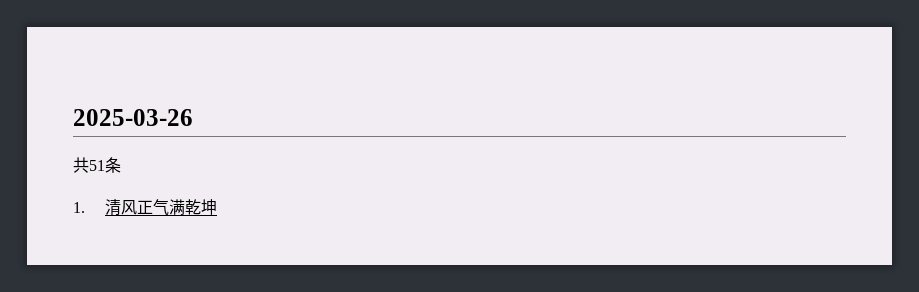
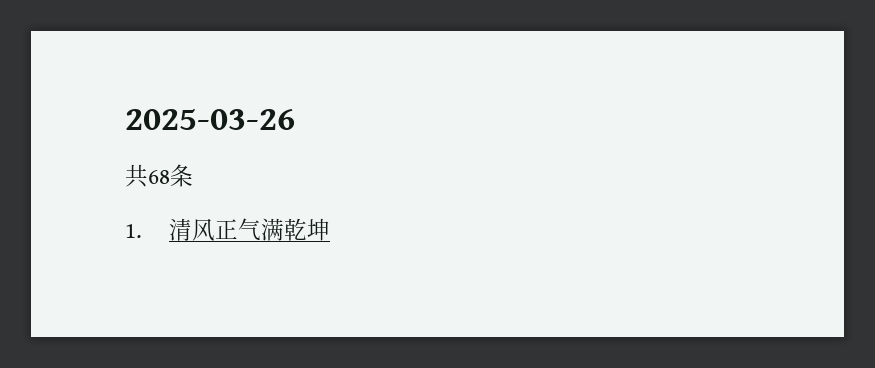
- 共51条
+ 共68条

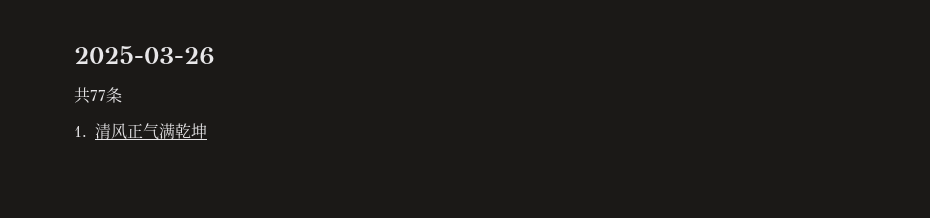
- 共68条
+ 共77条

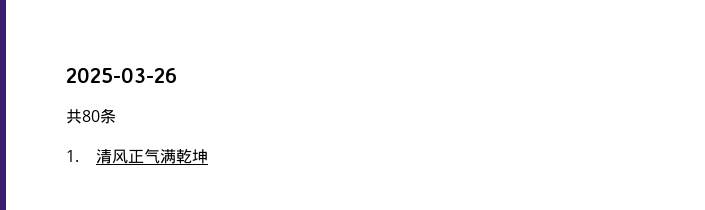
- 共77条
+ 共80条

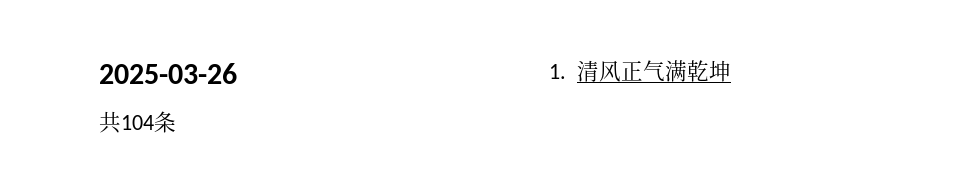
- 共80条
+ 共104条

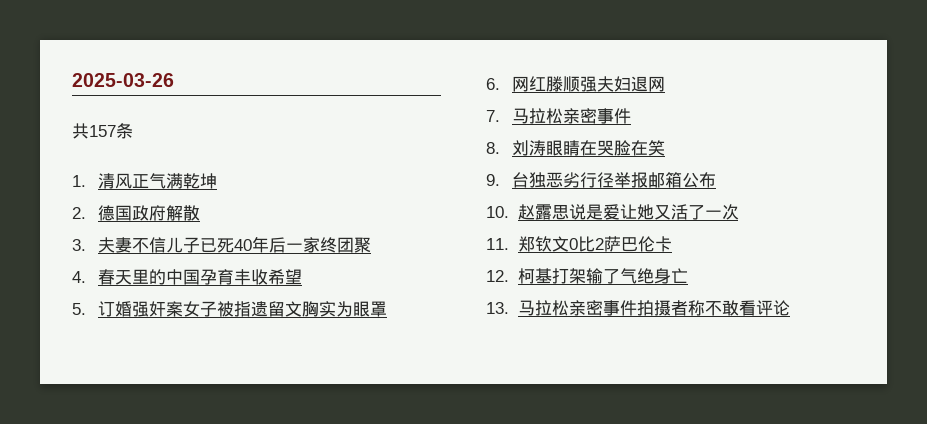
- 共104条
+ 共157条
+ 2.德国政府解散
+ 3.夫妻不信儿子已死40年后一家终团聚
+ 4.春天里的中国孕育丰收希望
+ 5.订婚强奸案女子被指遗留文胸实为眼罩
+ 6.网红滕顺强夫妇退网
+ 7.马拉松亲密事件
+ 8.刘涛眼睛在哭脸在笑
+ 9.台独恶劣行径举报邮箱公布
+ 10.赵露思说是爱让她又活了一次
+ 11.郑钦文0比2萨巴伦卡
+ 12.柯基打架输了气绝身亡
+ 13.马拉松亲密事件拍摄者称不敢看评论

